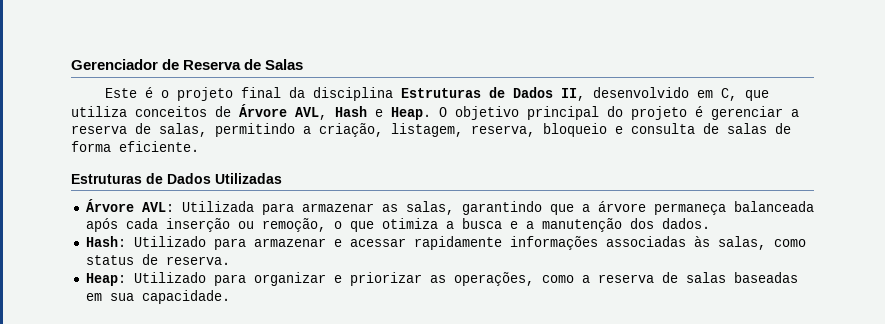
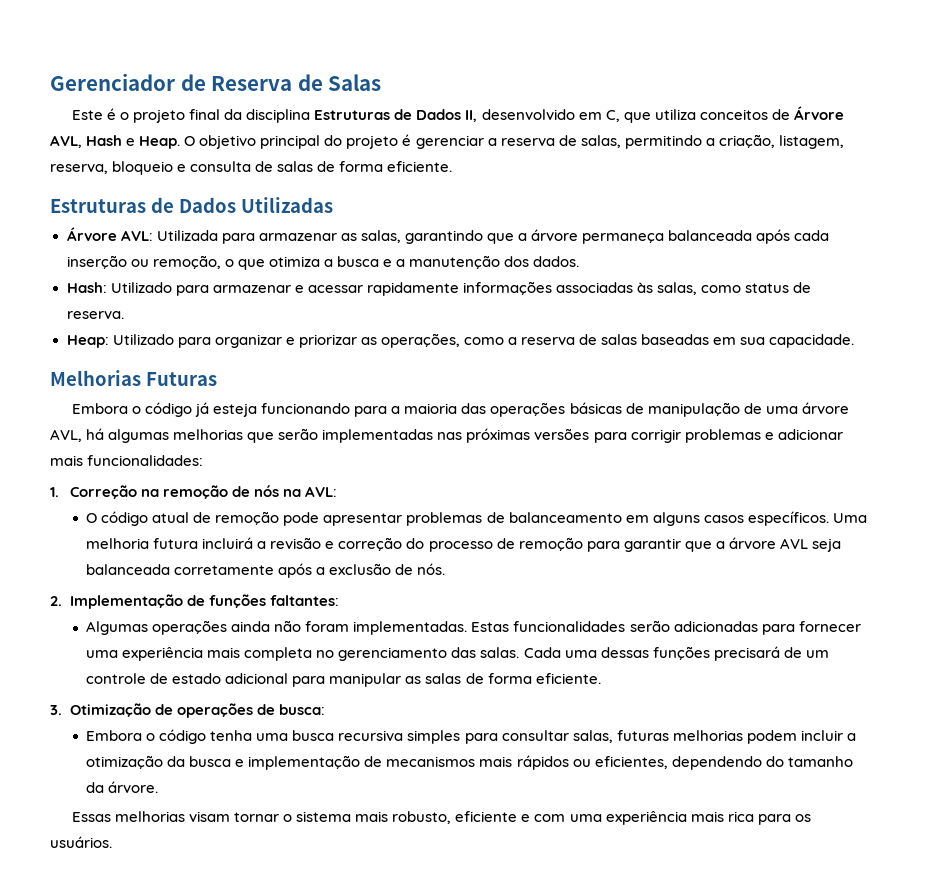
+ Melhorias Futuras
+ Embora o código já esteja funcionando para a maioria das operações básicas de manipulação de uma árvore AVL, há algumas melhorias que serão implementadas nas próximas versões para corrigir problemas e adicionar mais funcionalidades:
+ 1. Correção na remoção de nós na AVL:
+ O código atual de remoção pode apresentar problemas de balanceamento em alguns casos específicos. Uma melhoria futura incluirá a revisão e correção do processo de remoção para garantir que a árvore AVL seja balanceada corretamente após a exclusão de nós.
+ 2. Implementação de funções faltantes:
+ Algumas operações ainda não foram implementadas. Estas funcionalidades serão adicionadas para fornecer uma experiência mais completa no gerenciamento das salas. Cada uma dessas funções precisará de um controle de estado adicional para manipular as salas de forma eficiente.
+ 3. Otimização de operações de busca:
+ Embora o código tenha uma busca recursiva simples para consultar salas, futuras melhorias podem incluir a otimização da busca e implementação de mecanismos mais rápidos ou eficientes, dependendo do tamanho da árvore.
+ Essas melhorias visam tornar o sistema mais robusto, eficiente e com uma experiência mais rica para os usuários.

